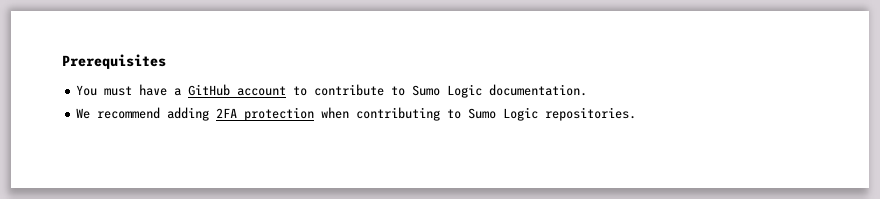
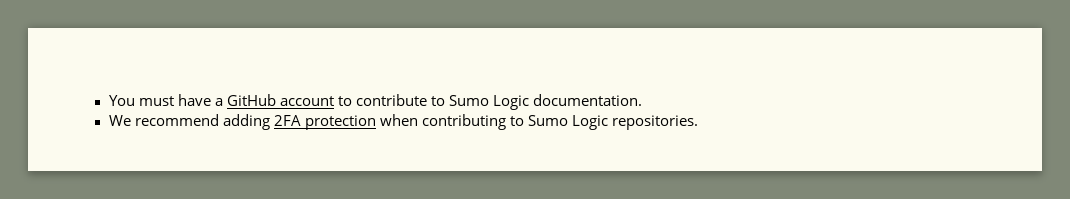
- Prerequisites

